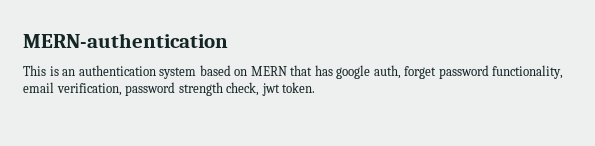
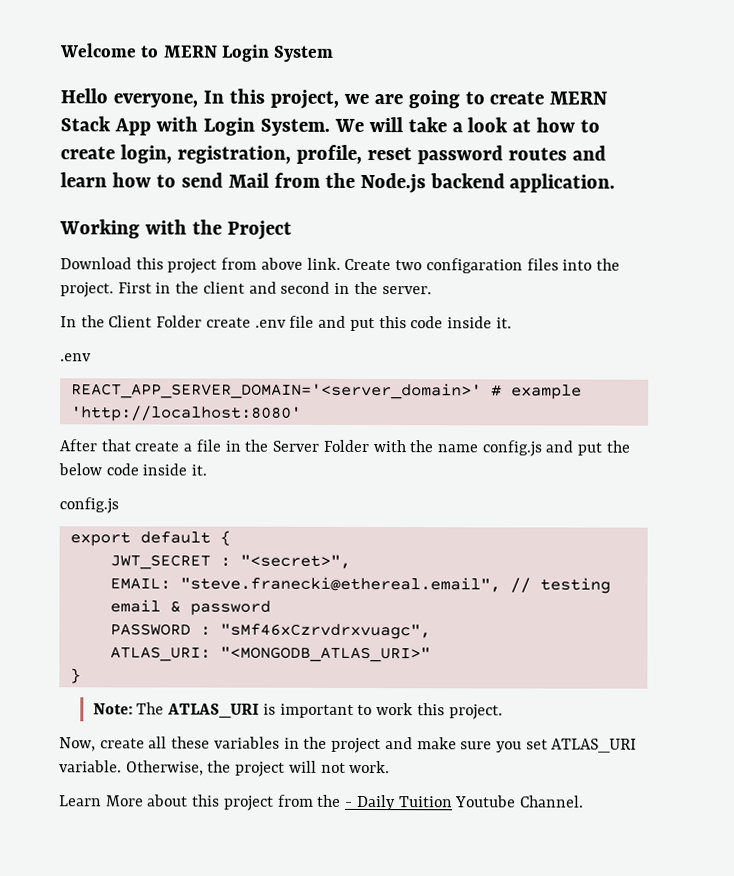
- MERN-authentication
- This is an authentication system based on MERN that has google auth, forget password functionality, email verification, password strength check, jwt token.
+ Welcome to MERN Login System
+ Hello everyone, In this project, we are going to create MERN Stack App with Login System. We will take a look at how to create login, registration, profile, reset password routes and learn how to send Mail from the Node.js backend application.
+ Working with the Project
+ Download this project from above link. Create two configaration files into the project. First in the client and second in the server.
+ In the Client Folder create .env file and put this code inside it.
+ .env
+ REACT_APP_SERVER_DOMAIN='<server_domain>' # example 'http://localhost:8080'
+ After that create a file in the Server Folder with the name config.js and put the below code inside it.
+ config.js
+ export default {
+ JWT_SECRET : "<secret>",
+ EMAIL: "steve.franecki@ethereal.email", // testing email & password
+ PASSWORD : "sMf46xCzrvdrxvuagc",
+ ATLAS_URI: "<MONGODB_ATLAS_URI>"
+ }
+ Note: The ATLAS_URI is important to work this project.
+ Now, create all these variables in the project and make sure you set ATLAS_URI variable. Otherwise, the project will not work.
+ Learn More about this project from the - Daily Tuition Youtube Channel.

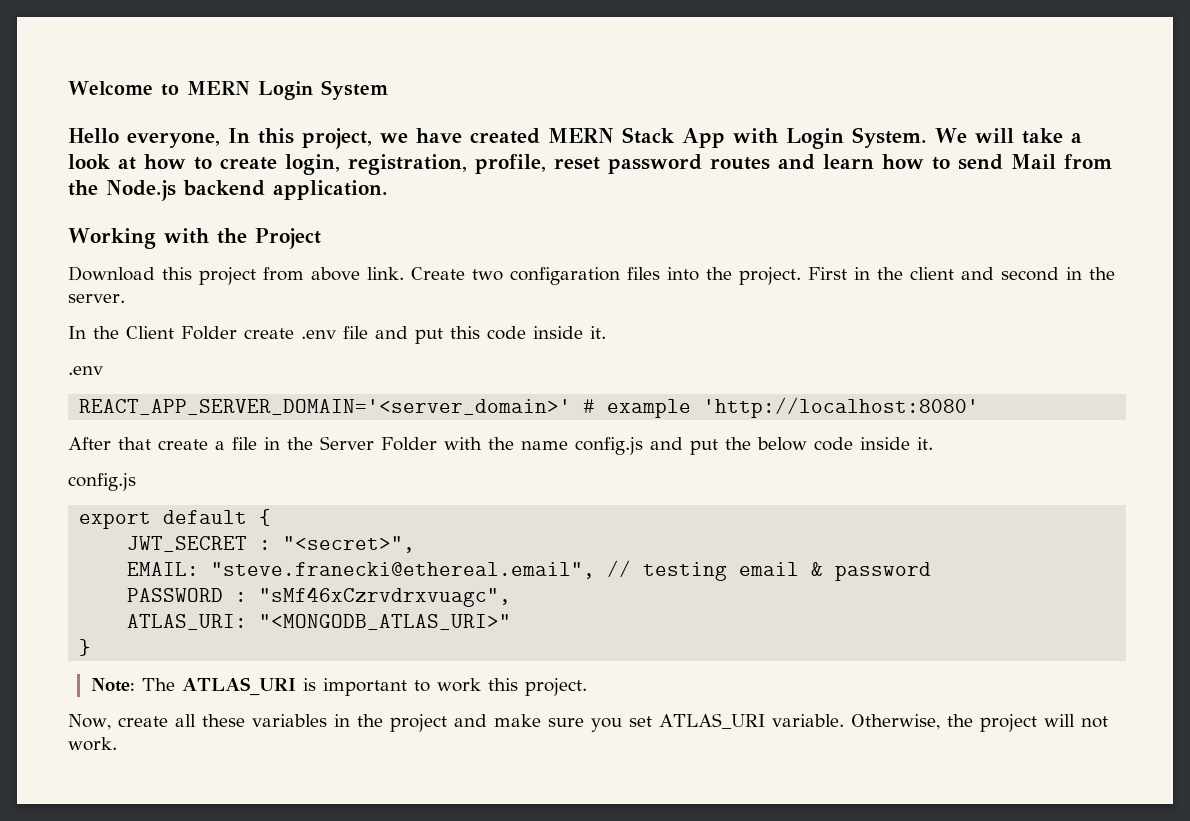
- Hello everyone, In this project, we are going to create MERN Stack App with Login System.
+ Hello everyone, In this project, we have created MERN Stack App with Login System.
- Learn More about this project from the - Daily Tuition Youtube Channel.

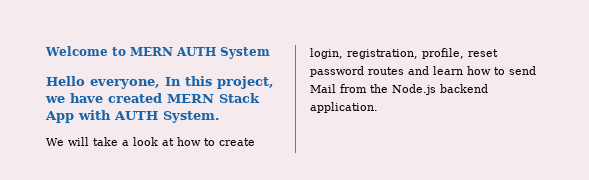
- Welcome to MERN Login System
+ Welcome to MERN AUTH System
- Hello everyone, In this project, we have created MERN Stack App with Login System. We will take a look at how to create login, registration, profile, reset password routes and learn how to send Mail from the Node.js backend application.
+ Hello everyone, In this project, we have created MERN Stack App with AUTH System.
+ We will take a look at how to create login, registration, profile, reset password routes and learn how to send Mail from the Node.js backend application.
- Working with the Project
- Download this project from above link. Create two configaration files into the project. First in the client and second in the server.
- In the Client Folder create .env file and put this code inside it.
- .env
- REACT_APP_SERVER_DOMAIN='<server_domain>' # example 'http://localhost:8080'
- After that create a file in the Server Folder with the name config.js and put the below code inside it.
- config.js
- export default {
- JWT_SECRET : "<secret>",
- EMAIL: "steve.franecki@ethereal.email", // testing email & password
- PASSWORD : "sMf46xCzrvdrxvuagc",
- ATLAS_URI: "<MONGODB_ATLAS_URI>"
- }
- Note: The ATLAS_URI is important to work this project.
- Now, create all these variables in the project and make sure you set ATLAS_URI variable. Otherwise, the project will not work.

